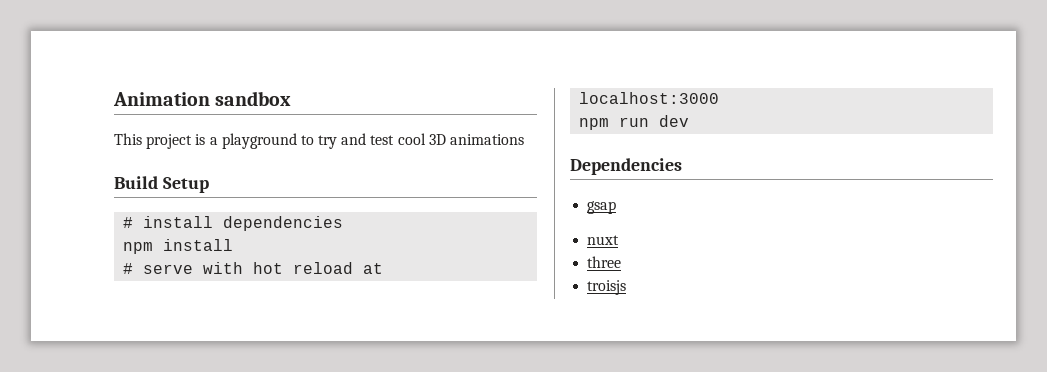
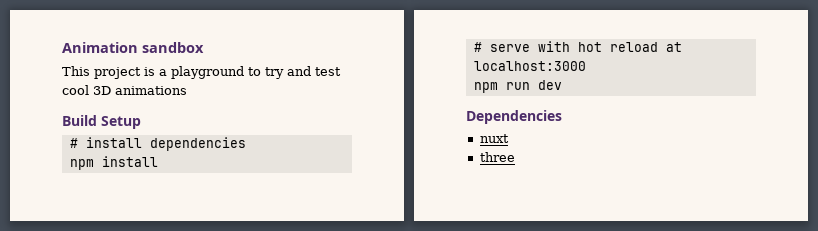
- gsap
- troisjs

